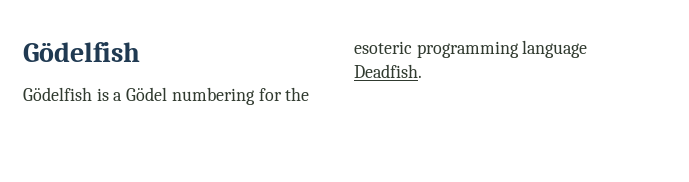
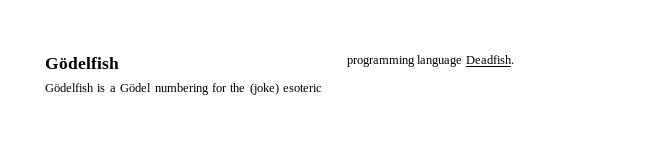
- Gödelfish is a Gödel numbering for the esoteric programming language Deadfish.
+ Gödelfish is a Gödel numbering for the (joke) esoteric programming language Deadfish.

